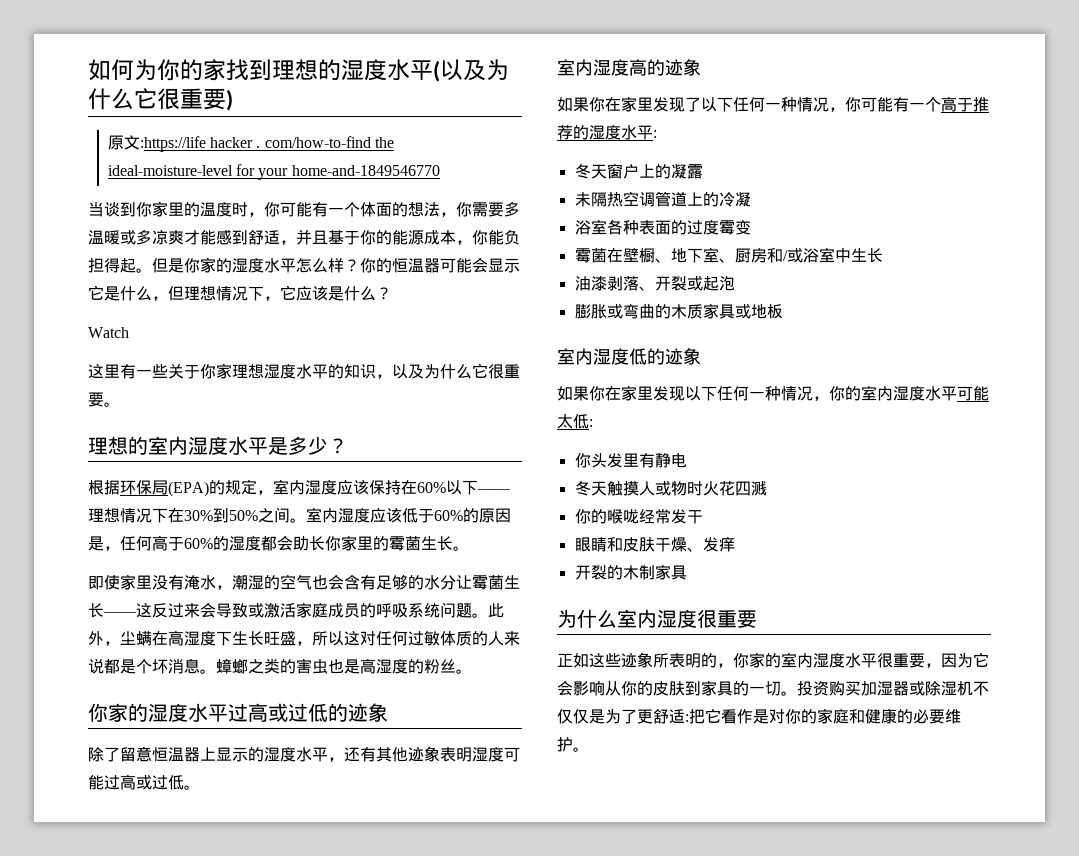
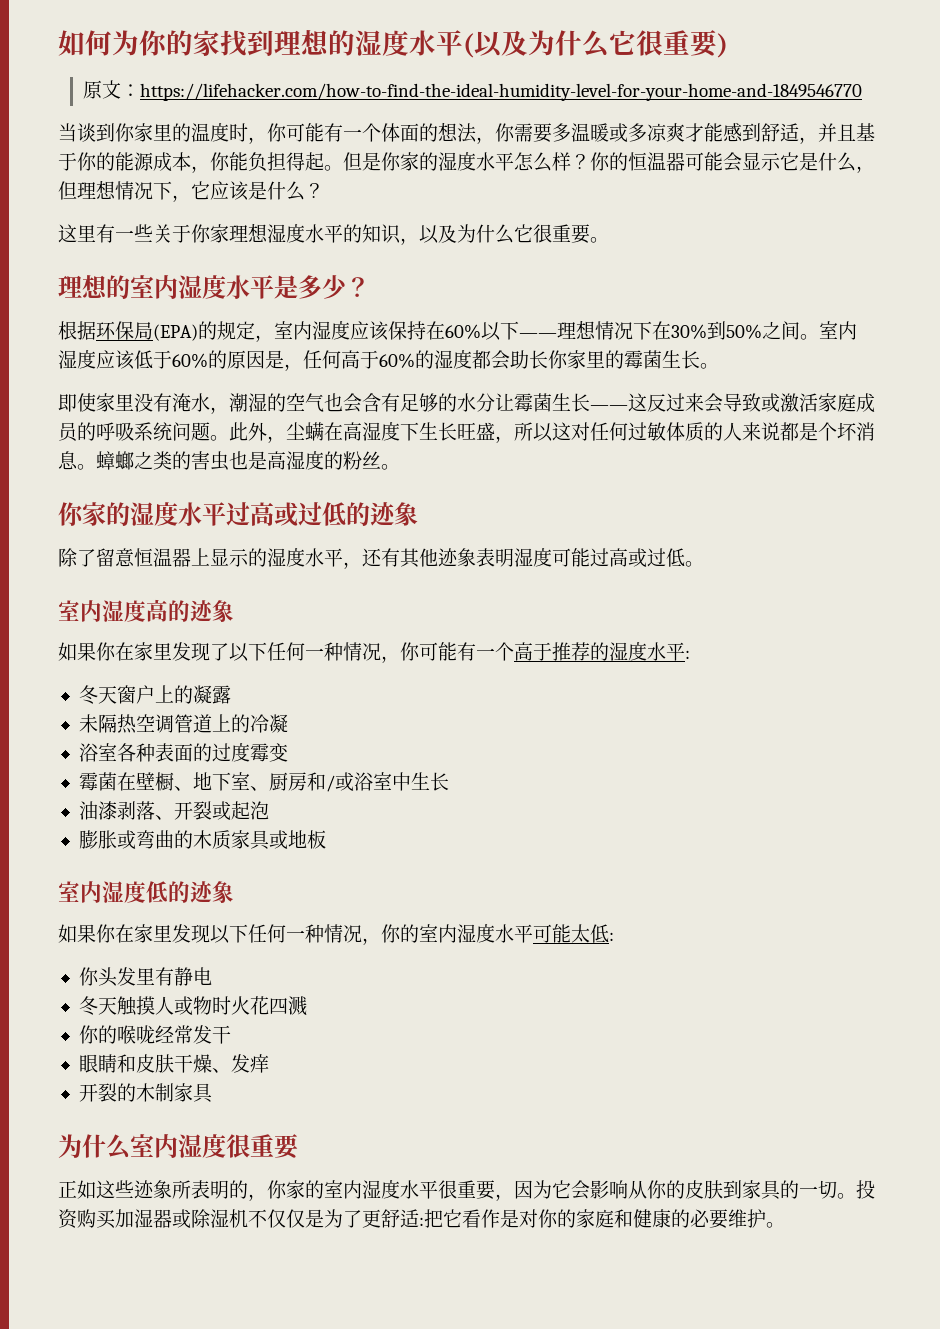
- 原文:https://life hacker . com/how-to-find the ideal-moisture-level for your home-and-1849546770
+ 原文：https://lifehacker.com/how-to-find-the-ideal-humidity-level-for-your-home-and-1849546770
- Watch

